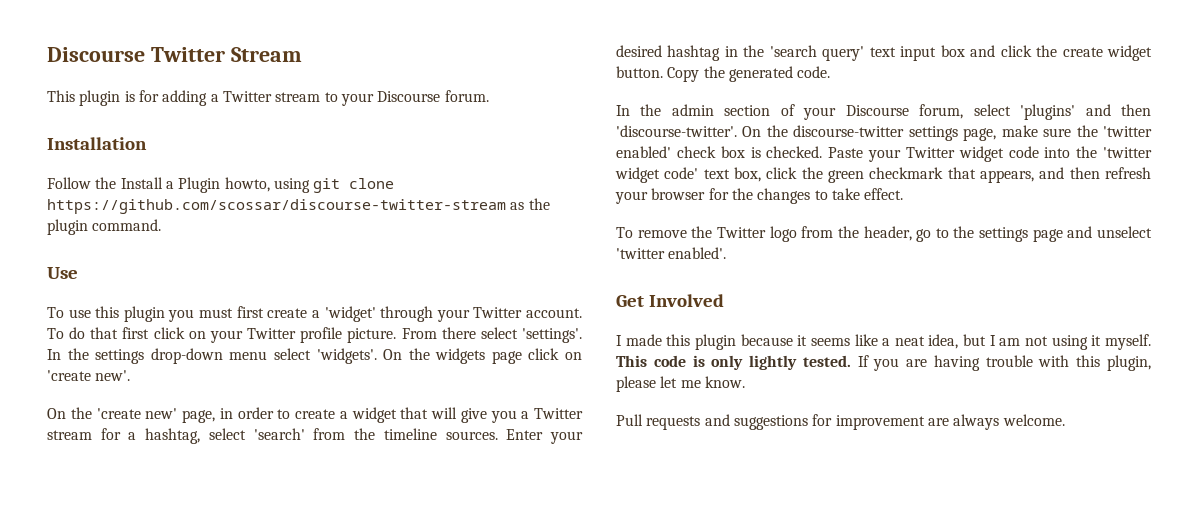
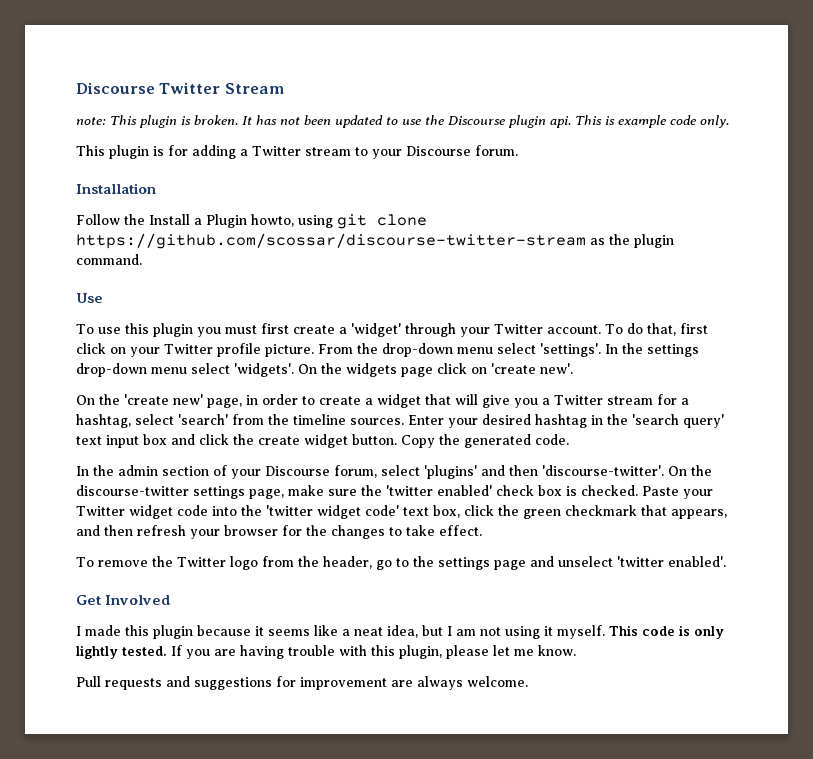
+ note: This plugin is broken. It has not been updated to use the Discourse plugin api. This is example code only.
- To do that first click on your Twitter profile picture.
+ To do that, first click on your Twitter profile picture.
- From there select 'settings'.
+ From the drop-down menu select 'settings'.

